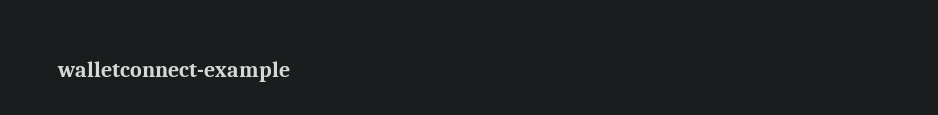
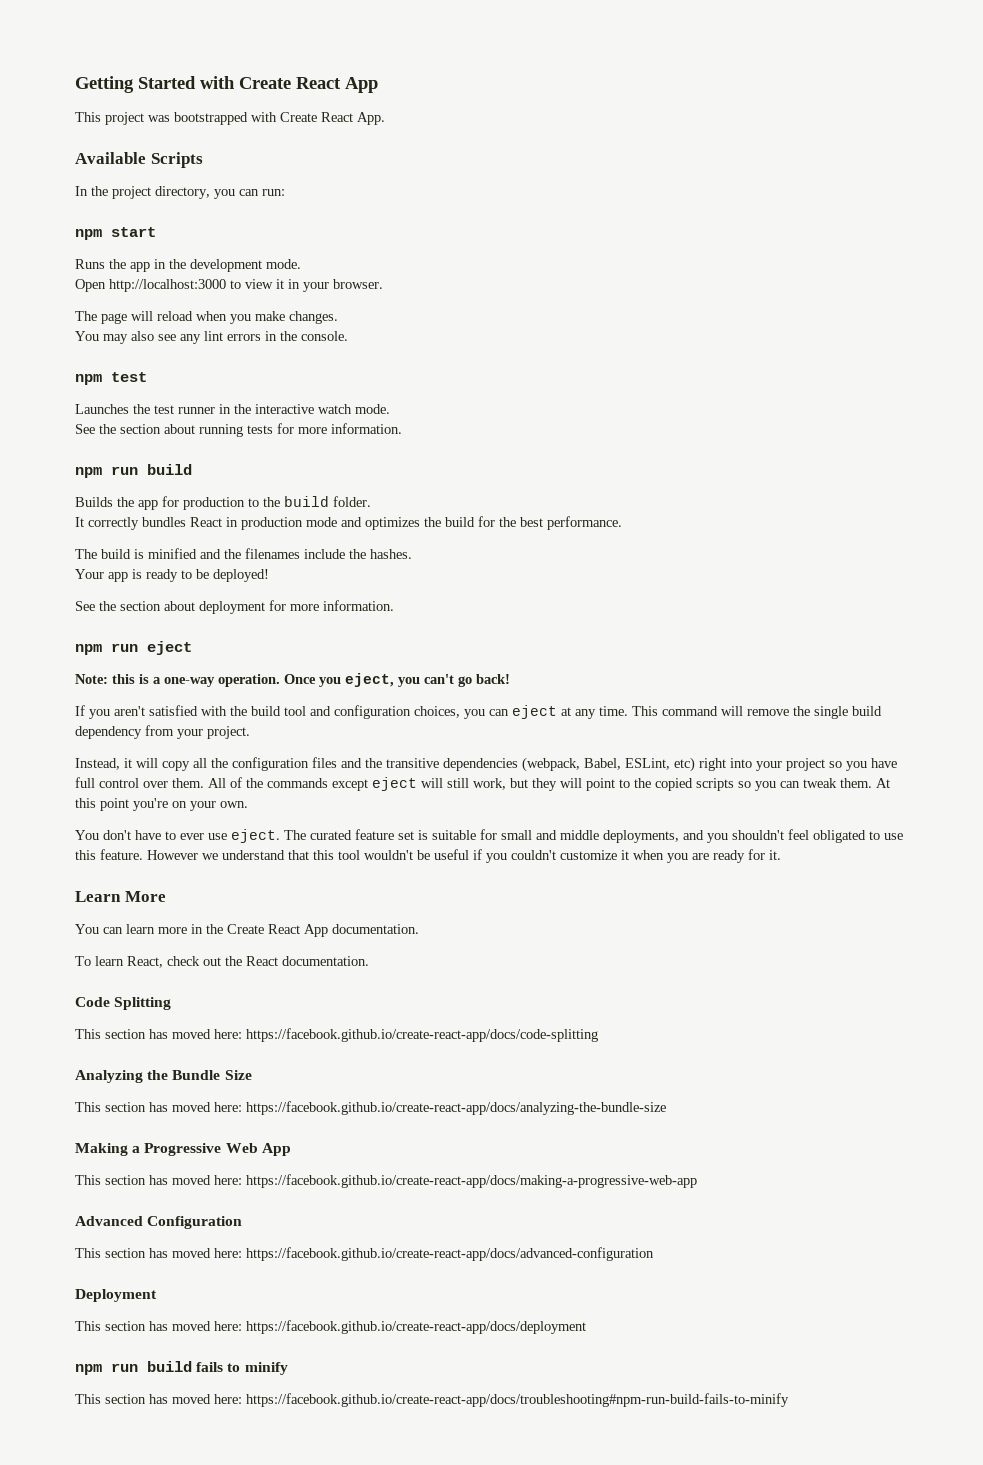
- walletconnect-example
+ Getting Started with Create React App
+ This project was bootstrapped with Create React App.
+ Available Scripts
+ In the project directory, you can run:
+ npm start
+ Runs the app in the development mode.
+ Open http://localhost:3000 to view it in your browser.
+ The page will reload when you make changes.
+ You may also see any lint errors in the console.
+ npm test
+ Launches the test runner in the interactive watch mode.
+ See the section about running tests for more information.
+ npm run build
+ Builds the app for production to the build folder.
+ It correctly bundles React in production mode and optimizes the build for the best performance.
+ The build is minified and the filenames include the hashes.
+ Your app is ready to be deployed!
+ See the section about deployment for more information.
+ npm run eject
+ Note: this is a one-way operation. Once you eject, you can't go back!
+ If you aren't satisfied with the build tool and configuration choices, you can eject at any time. This command will remove the single build dependency from your project.
+ Instead, it will copy all the configuration files and the transitive dependencies (webpack, Babel, ESLint, etc) right into your project so you have full control over them. All of the commands except eject will still work, but they will point to the copied scripts so you can tweak them. At this point you're on your own.
+ You don't have to ever use eject. The curated feature set is suitable for small and middle deployments, and you shouldn't feel obligated to use this feature. However we understand that this tool wouldn't be useful if you couldn't customize it when you are ready for it.
+ Learn More
+ You can learn more in the Create React App documentation.
+ To learn React, check out the React documentation.
+ Code Splitting
+ This section has moved here: https://facebook.github.io/create-react-app/docs/code-splitting
+ Analyzing the Bundle Size
+ This section has moved here: https://facebook.github.io/create-react-app/docs/analyzing-the-bundle-size
+ Making a Progressive Web App
+ This section has moved here: https://facebook.github.io/create-react-app/docs/making-a-progressive-web-app
+ Advanced Configuration
+ This section has moved here: https://facebook.github.io/create-react-app/docs/advanced-configuration
+ Deployment
+ This section has moved here: https://facebook.github.io/create-react-app/docs/deployment
+ npm run build fails to minify
+ This section has moved here: https://facebook.github.io/create-react-app/docs/troubleshooting#npm-run-build-fails-to-minify

